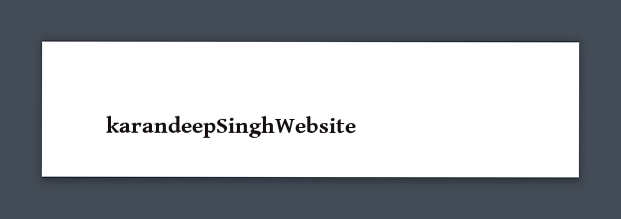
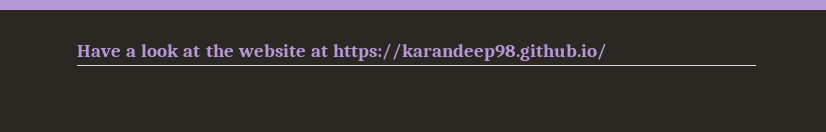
- karandeepSinghWebsite
+ Have a look at the website at https://karandeep98.github.io/

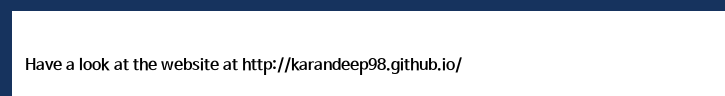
- Have a look at the website at https://karandeep98.github.io/
+ Have a look at the website at http://karandeep98.github.io/

